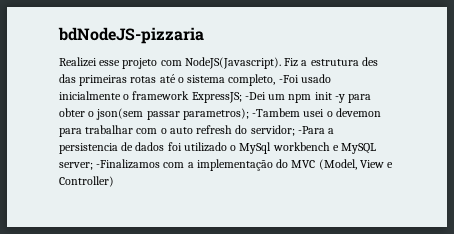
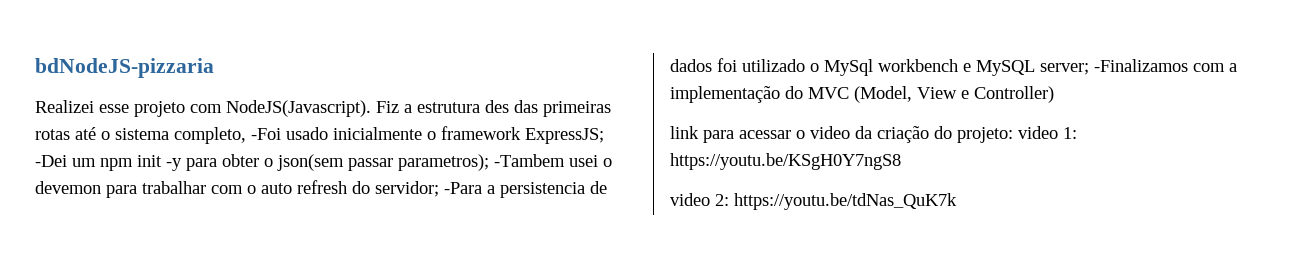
+ link para acessar o video da criação do projeto: video 1: https://youtu.be/KSgH0Y7ngS8
+ video 2: https://youtu.be/tdNas_QuK7k

